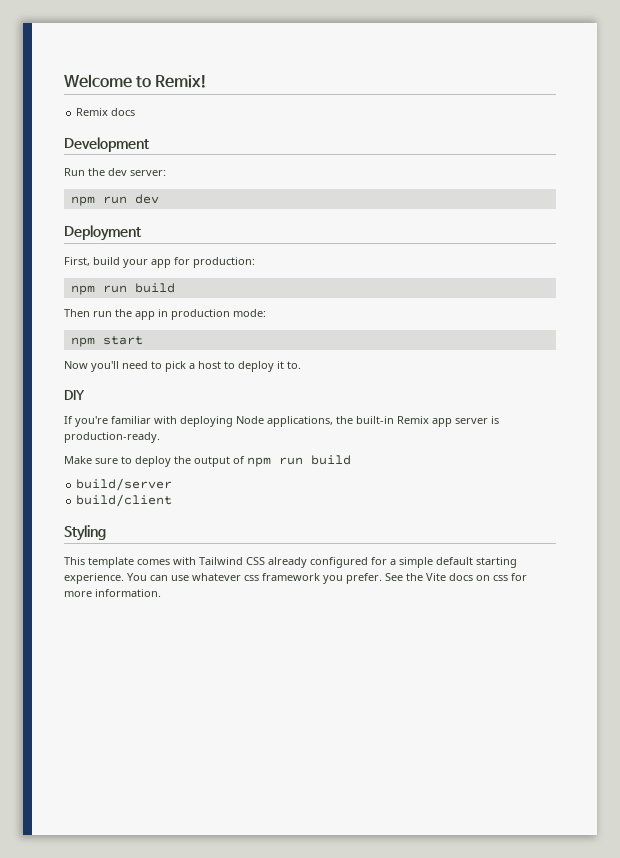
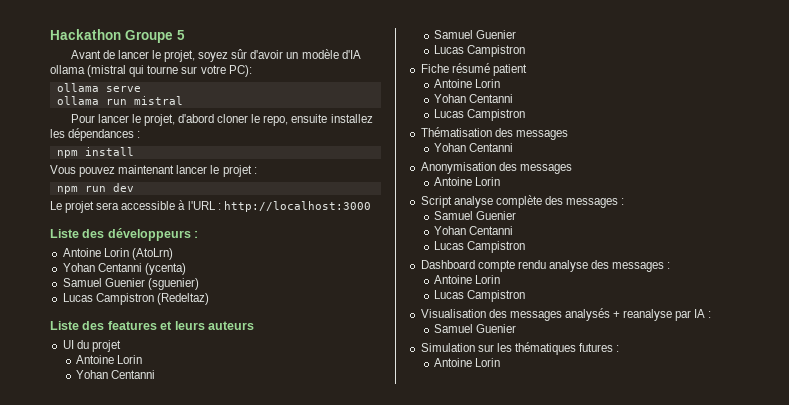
- Welcome to Remix!
- Remix docs
- Development
- Run the dev server:
+ Hackathon Groupe 5
+ Avant de lancer le projet, soyez sûr d'avoir un modèle d'IA ollama (mistral qui tourne sur votre PC):
+ ollama serve
+ ollama run mistral
+ Pour lancer le projet, d'abord cloner le repo, ensuite installez les dépendances :
+ npm install
+ Vous pouvez maintenant lancer le projet :
  npm run dev
- Deployment
- First, build your app for production:
- npm run build
- Then run the app in production mode:
- npm start
- Now you'll need to pick a host to deploy it to.
- DIY
- If you're familiar with deploying Node applications, the built-in Remix app server is production-ready.
- Make sure to deploy the output of npm run build
- build/server
- build/client
- Styling
- This template comes with Tailwind CSS already configured for a simple default starting experience. You can use whatever css framework you prefer. See the Vite docs on css for more information.
+ Le projet sera accessible à l'URL : http://localhost:3000
+ Liste des développeurs :
+ Antoine Lorin (AtoLrn)
+ Yohan Centanni (ycenta)
+ Samuel Guenier (sguenier)
+ Lucas Campistron (Redeltaz)
+ Liste des features et leurs auteurs
+ UI du projet
+ Antoine Lorin
+ Yohan Centanni
+ Samuel Guenier
+ Lucas Campistron
+ Fiche résumé patient
+ Antoine Lorin
+ Yohan Centanni
+ Lucas Campistron
+ Thématisation des messages
+ Yohan Centanni
+ Anonymisation des messages
+ Antoine Lorin
+ Script analyse complète des messages :
+ Samuel Guenier
+ Yohan Centanni
+ Lucas Campistron
+ Dashboard compte rendu analyse des messages :
+ Antoine Lorin
+ Lucas Campistron
+ Visualisation des messages analysés + reanalyse par IA :
+ Samuel Guenier
+ Simulation sur les thématiques futures :
+ Antoine Lorin

